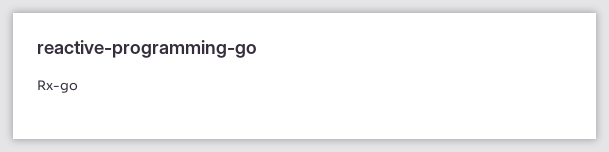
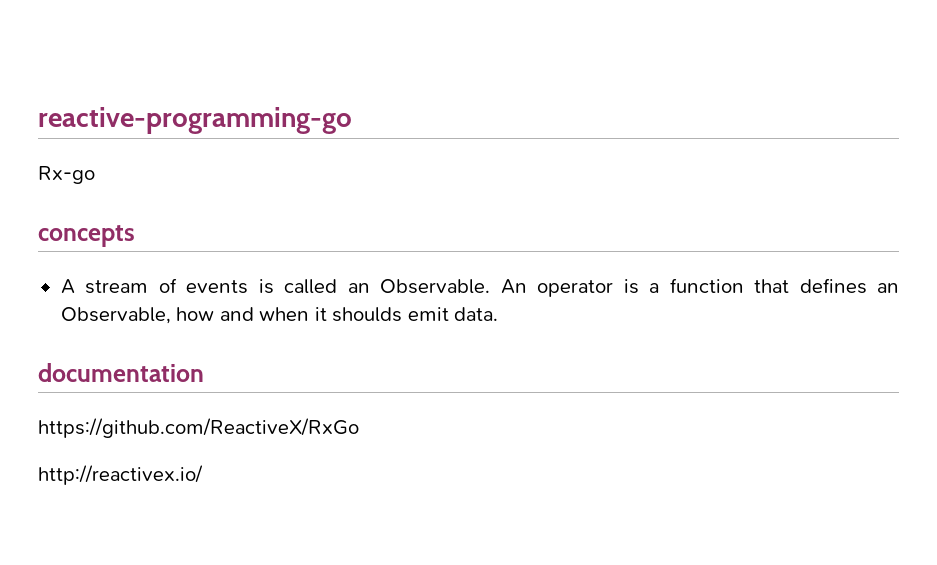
+ concepts
+ A stream of events is called an Observable. An operator is a function that defines an Observable, how and when it shoulds emit data.
+ documentation
+ https://github.com/ReactiveX/RxGo
+ http://reactivex.io/

